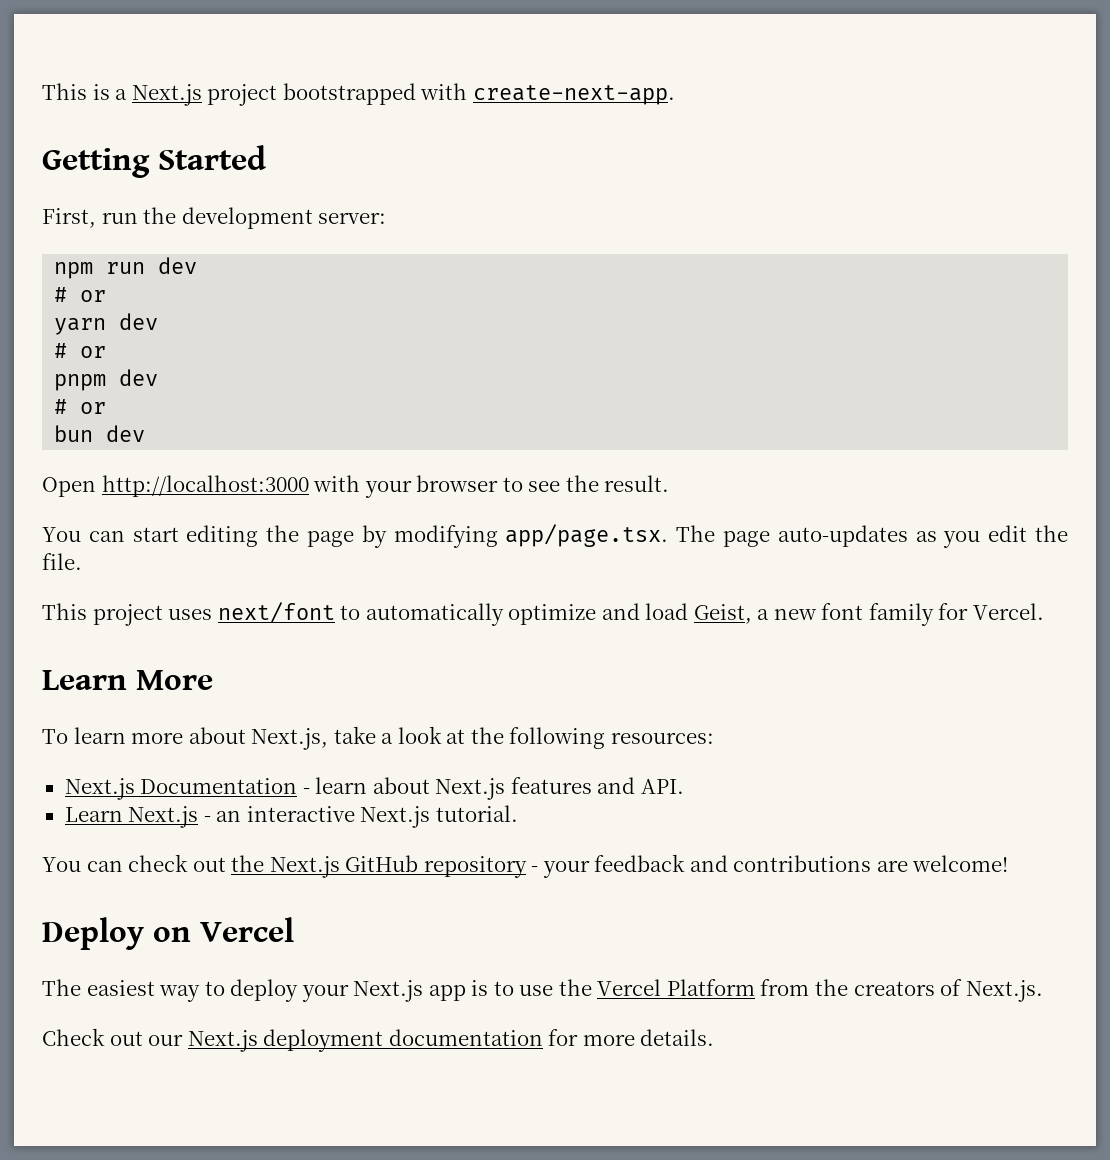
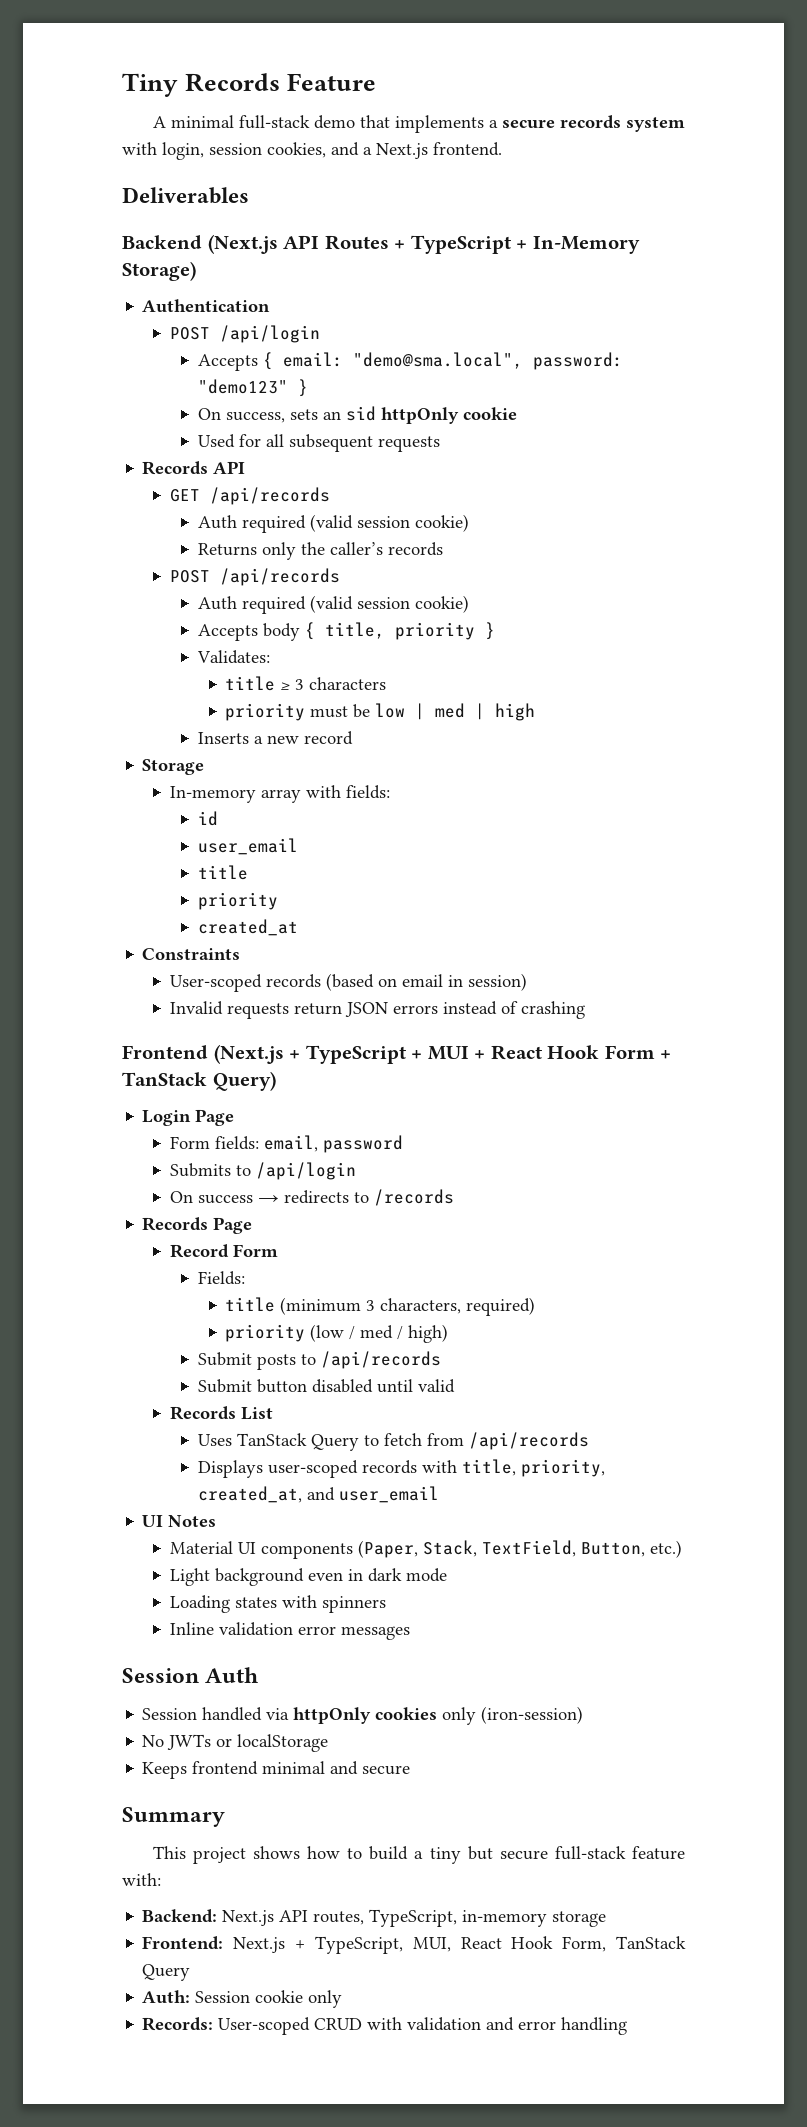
- This is a Next.js project bootstrapped with create-next-app.
- Getting Started
- First, run the development server:
- npm run dev
- # or
- yarn dev
- # or
- pnpm dev
- # or
- bun dev
- Open http://localhost:3000 with your browser to see the result.
- You can start editing the page by modifying app/page.tsx. The page auto-updates as you edit the file.
- This project uses next/font to automatically optimize and load Geist, a new font family for Vercel.
- Learn More
- To learn more about Next.js, take a look at the following resources:
- Next.js Documentation - learn about Next.js features and API.
- Learn Next.js - an interactive Next.js tutorial.
- You can check out the Next.js GitHub repository - your feedback and contributions are welcome!
- Deploy on Vercel
- The easiest way to deploy your Next.js app is to use the Vercel Platform from the creators of Next.js.
- Check out our Next.js deployment documentation for more details.
+ Tiny Records Feature
+ A minimal full-stack demo that implements a secure records system with login, session cookies, and a Next.js frontend.
+ Deliverables
+ Backend (Next.js API Routes + TypeScript + In-Memory Storage)
+ Authentication
+ POST /api/login
+ Accepts { email: "demo@sma.local", password: "demo123" }
+ On success, sets an sid httpOnly cookie
+ Used for all subsequent requests
+ Records API
+ GET /api/records
+ Auth required (valid session cookie)
+ Returns only the caller’s records
+ POST /api/records
+ Auth required (valid session cookie)
+ Accepts body { title, priority }
+ Validates:
+ title ≥ 3 characters
+ priority must be low | med | high
+ Inserts a new record
+ Storage
+ In-memory array with fields:
+ id
+ user_email
+ title
+ priority
+ created_at
+ Constraints
+ User-scoped records (based on email in session)
+ Invalid requests return JSON errors instead of crashing
+ Frontend (Next.js + TypeScript + MUI + React Hook Form + TanStack Query)
+ Login Page
+ Form fields: email, password
+ Submits to /api/login
+ On success → redirects to /records
+ Records Page
+ Record Form
+ Fields:
+ title (minimum 3 characters, required)
+ priority (low / med / high)
+ Submit posts to /api/records
+ Submit button disabled until valid
+ Records List
+ Uses TanStack Query to fetch from /api/records
+ Displays user-scoped records with title, priority, created_at, and user_email
+ UI Notes
+ Material UI components (Paper, Stack, TextField, Button, etc.)
+ Light background even in dark mode
+ Loading states with spinners
+ Inline validation error messages
+ Session Auth
+ Session handled via httpOnly cookies only (iron-session)
+ No JWTs or localStorage
+ Keeps frontend minimal and secure
+ Summary
+ This project shows how to build a tiny but secure full-stack feature with:
+ Backend: Next.js API routes, TypeScript, in-memory storage
+ Frontend: Next.js + TypeScript, MUI, React Hook Form, TanStack Query
+ Auth: Session cookie only
+ Records: User-scoped CRUD with validation and error handling

